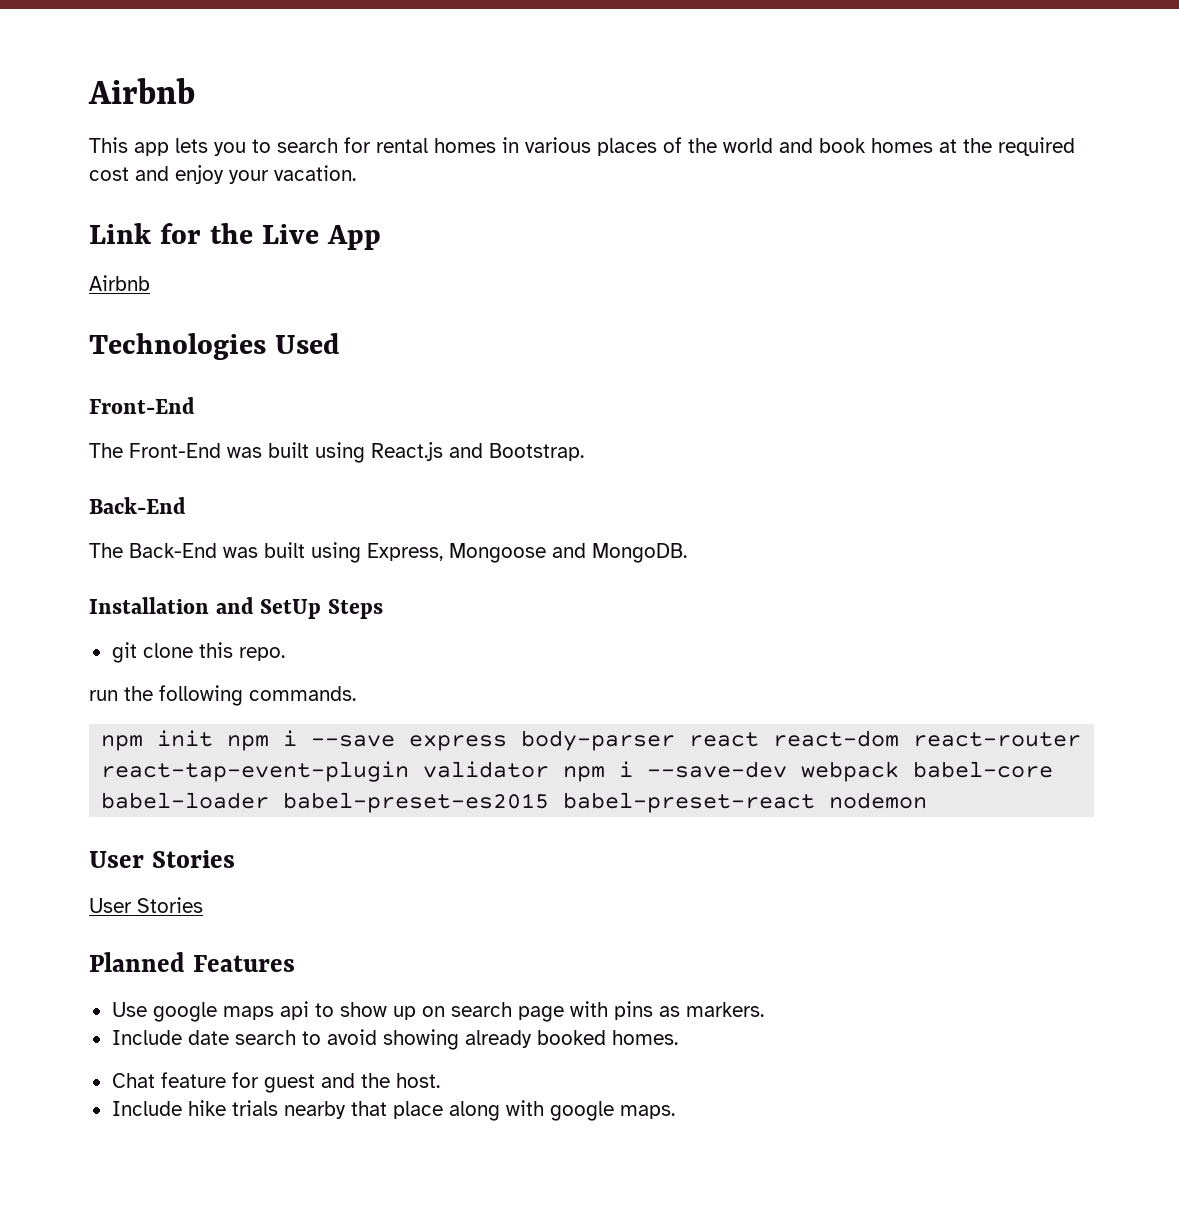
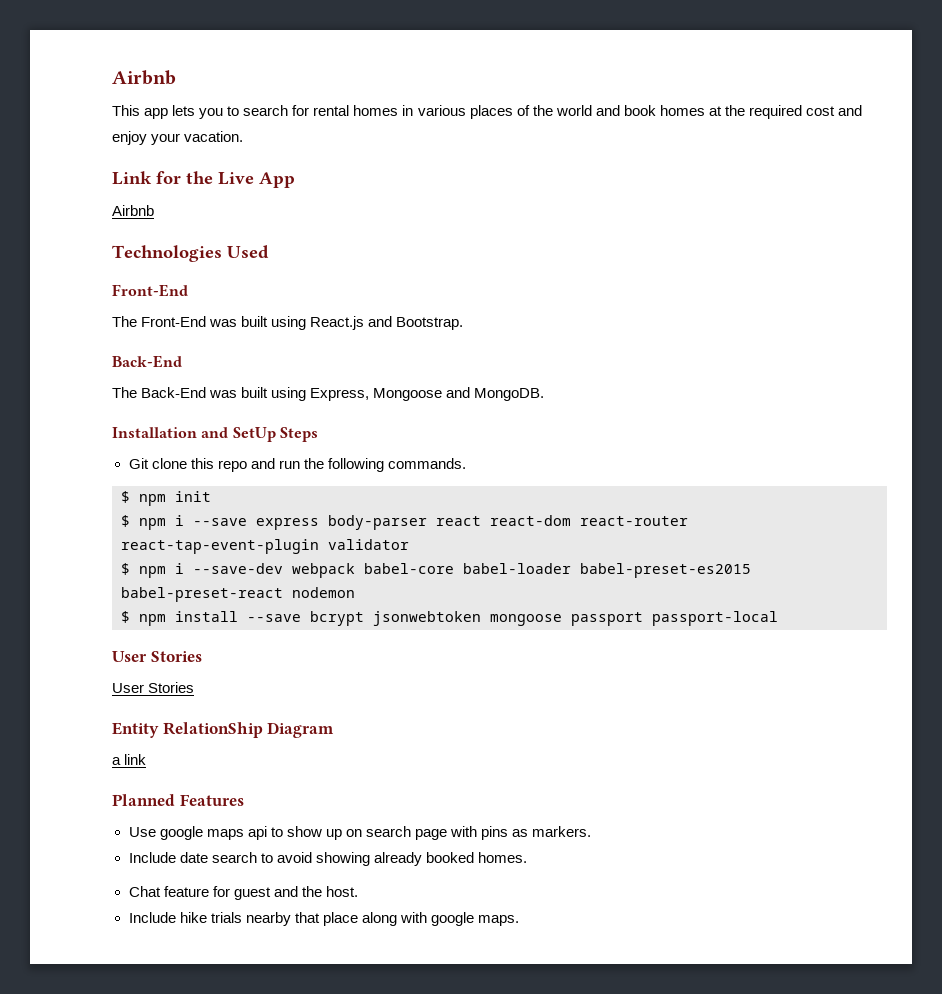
- git clone this repo.
- run the following commands.
+ Git clone this repo and run the following commands.
- npm init npm i --save express body-parser react react-dom react-router react-tap-event-plugin validator npm i --save-dev webpack babel-core babel-loader babel-preset-es2015 babel-preset-react nodemon
+ $ npm init
+ $ npm i --save express body-parser react react-dom react-router react-tap-event-plugin validator
+ $ npm i --save-dev webpack babel-core babel-loader babel-preset-es2015 babel-preset-react nodemon
+ $ npm install --save bcrypt jsonwebtoken mongoose passport passport-local
+ Entity RelationShip Diagram
+ a link

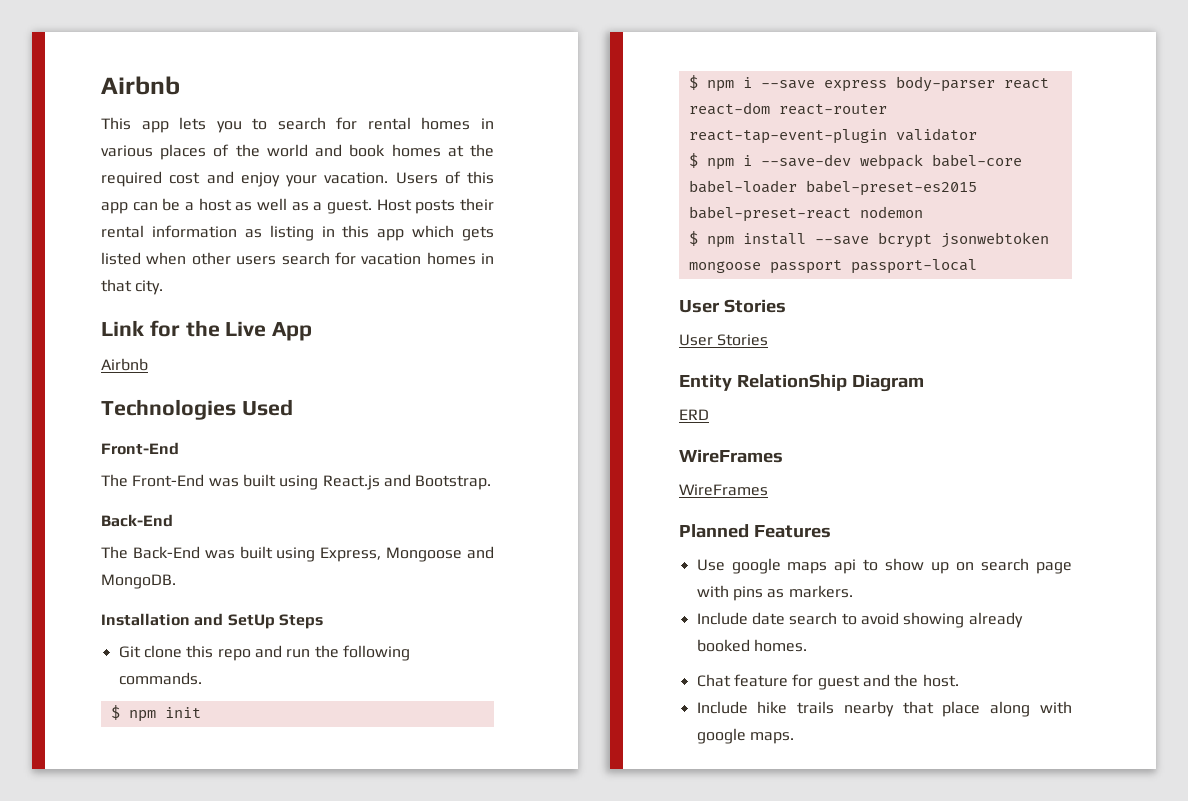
+ Users of this app can be a host as well as a guest. Host posts their rental information as listing in this app which gets listed when other users search for vacation homes in that city.
- a link
+ ERD
+ WireFrames
+ WireFrames
- Include hike trials nearby that place along with google maps.
+ Include hike trails nearby that place along with google maps.

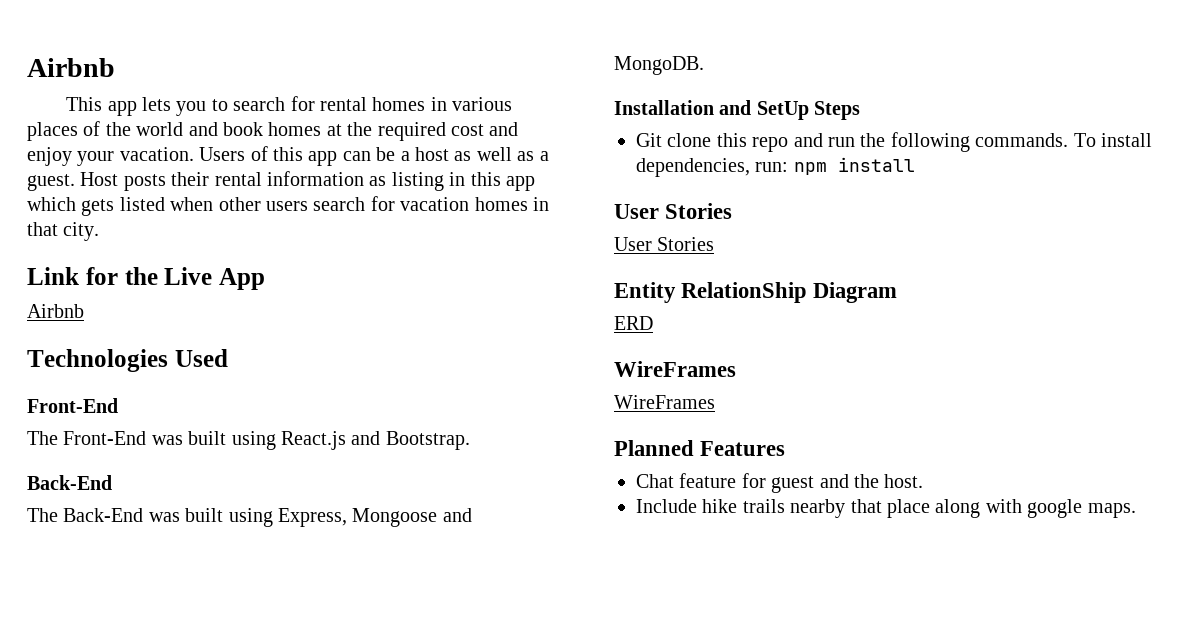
- Git clone this repo and run the following commands.
- $ npm init
- $ npm i --save express body-parser react react-dom react-router react-tap-event-plugin validator
- $ npm i --save-dev webpack babel-core babel-loader babel-preset-es2015 babel-preset-react nodemon
- $ npm install --save bcrypt jsonwebtoken mongoose passport passport-local
+ Git clone this repo and run the following commands. To install dependencies, run: npm install
- Use google maps api to show up on search page with pins as markers.
- Include date search to avoid showing already booked homes.

